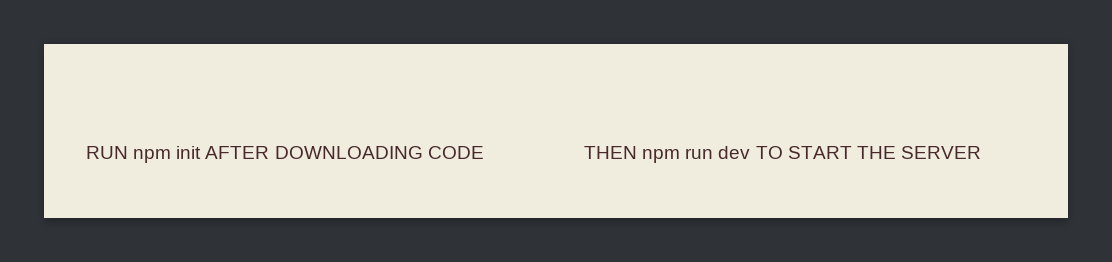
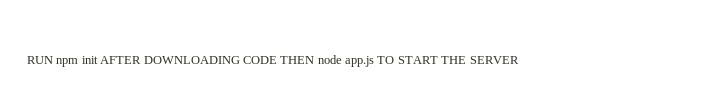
- RUN npm init AFTER DOWNLOADING CODE THEN npm run dev TO START THE SERVER
+ RUN npm init AFTER DOWNLOADING CODE THEN node app.js TO START THE SERVER

